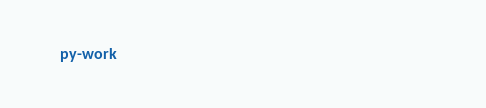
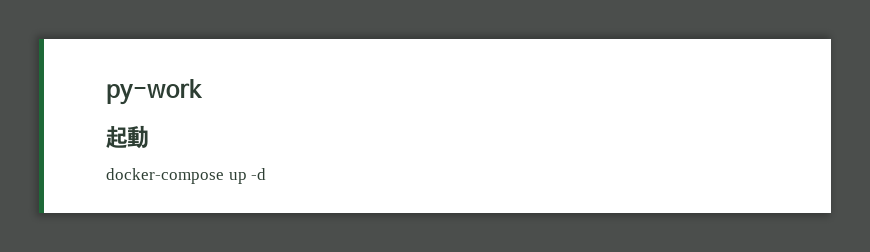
+ 起動
+ docker-compose up -d

